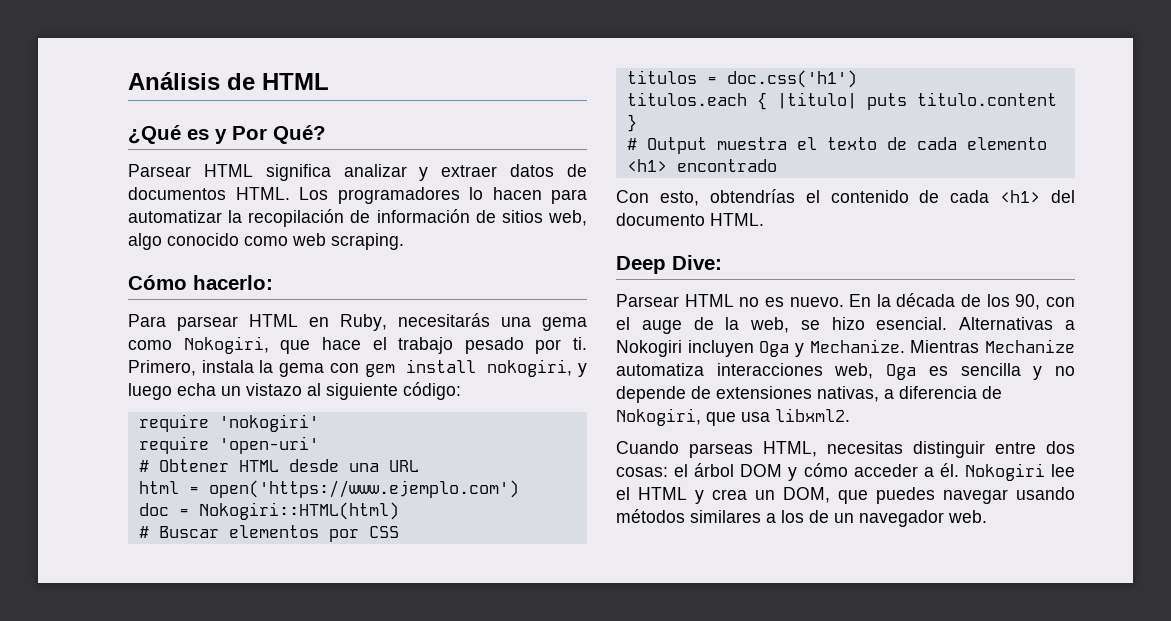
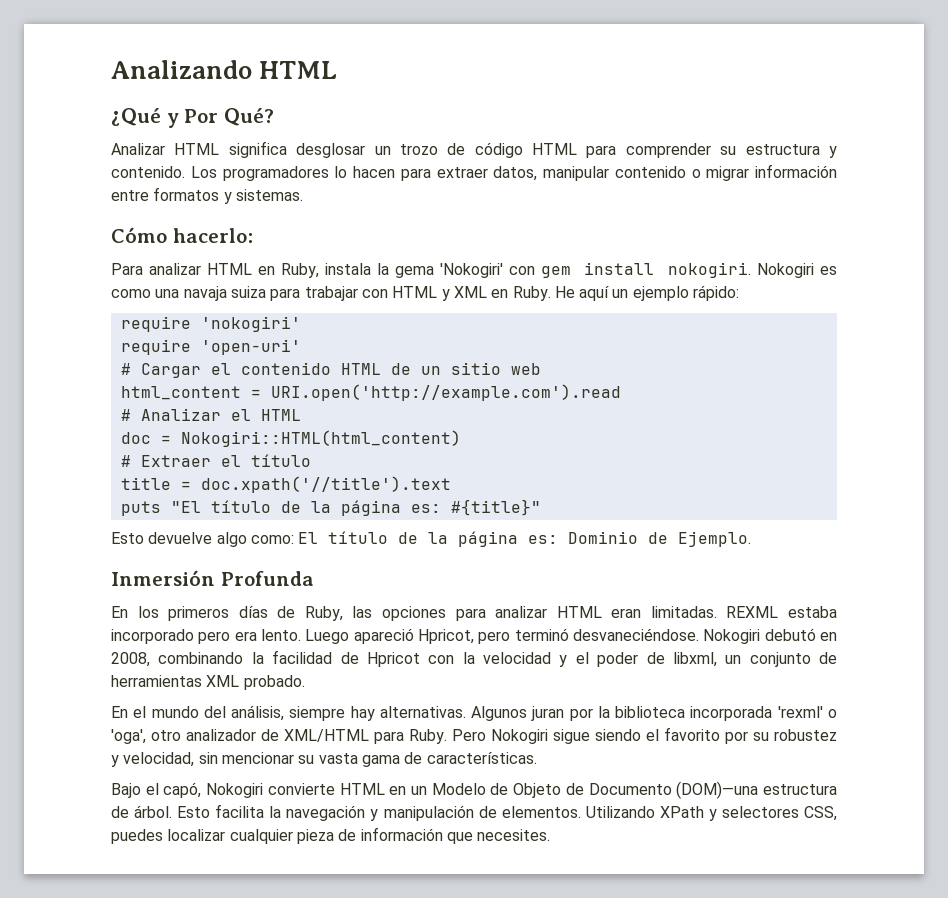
- Análisis de HTML
+ Analizando HTML
- ¿Qué es y Por Qué?
+ ¿Qué y Por Qué?
- Parsear HTML significa analizar y extraer datos de documentos HTML.
+ Analizar HTML significa desglosar un trozo de código HTML para comprender su estructura y contenido.
- Los programadores lo hacen para automatizar la recopilación de información de sitios web, algo conocido como web scraping.
+ Los programadores lo hacen para extraer datos, manipular contenido o migrar información entre formatos y sistemas.
- Para parsear HTML en Ruby, necesitarás una gema como Nokogiri, que hace el trabajo pesado por ti. Primero, instala la gema con gem install nokogiri, y luego echa un vistazo al siguiente código:
+ Para analizar HTML en Ruby, instala la gema 'Nokogiri' con gem install nokogiri. Nokogiri es como una navaja suiza para trabajar con HTML y XML en Ruby. He aquí un ejemplo rápido:
- # Obtener HTML desde una URL
- html = open('https://www.ejemplo.com')
+ # Cargar el contenido HTML de un sitio web
+ html_content = URI.open('http://example.com').read
+ # Analizar el HTML
- doc = Nokogiri::HTML(html)
- # Buscar elementos por CSS
- titulos = doc.css('h1')
- titulos.each { |titulo| puts titulo.content }
- # Output muestra el texto de cada elemento <h1> encontrado
- Con esto, obtendrías el contenido de cada <h1> del documento HTML.
- Deep Dive:
- Parsear HTML no es nuevo. En la década de los 90, con el auge de la web, se hizo esencial. Alternativas a Nokogiri incluyen Oga y Mechanize. Mientras Mechanize automatiza interacciones web, Oga es sencilla y no depende de extensiones nativas, a diferencia de Nokogiri, que usa libxml2.
- Cuando parseas HTML, necesitas distinguir entre dos cosas: el árbol DOM y cómo acceder a él. Nokogiri lee el HTML y crea un DOM, que puedes navegar usando métodos similares a los de un navegador web.
+ doc = Nokogiri::HTML(html_content)
+ # Extraer el título
+ title = doc.xpath('//title').text
+ puts "El título de la página es: #{title}"
+ Esto devuelve algo como: El título de la página es: Dominio de Ejemplo.
+ Inmersión Profunda
+ En los primeros días de Ruby, las opciones para analizar HTML eran limitadas. REXML estaba incorporado pero era lento. Luego apareció Hpricot, pero terminó desvaneciéndose. Nokogiri debutó en 2008, combinando la facilidad de Hpricot con la velocidad y el poder de libxml, un conjunto de herramientas XML probado.
+ En el mundo del análisis, siempre hay alternativas. Algunos juran por la biblioteca incorporada 'rexml' o 'oga', otro analizador de XML/HTML para Ruby. Pero Nokogiri sigue siendo el favorito por su robustez y velocidad, sin mencionar su vasta gama de características.
+ Bajo el capó, Nokogiri convierte HTML en un Modelo de Objeto de Documento (DOM)—una estructura de árbol. Esto facilita la navegación y manipulación de elementos. Utilizando XPath y selectores CSS, puedes localizar cualquier pieza de información que necesites.

